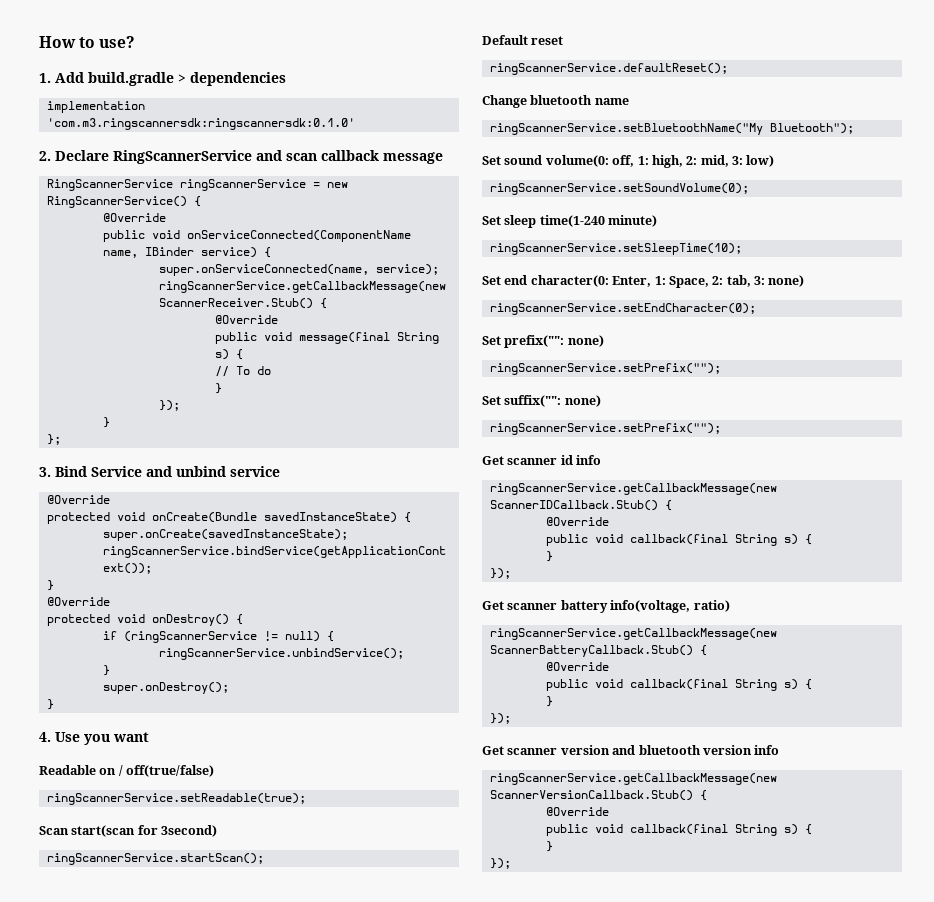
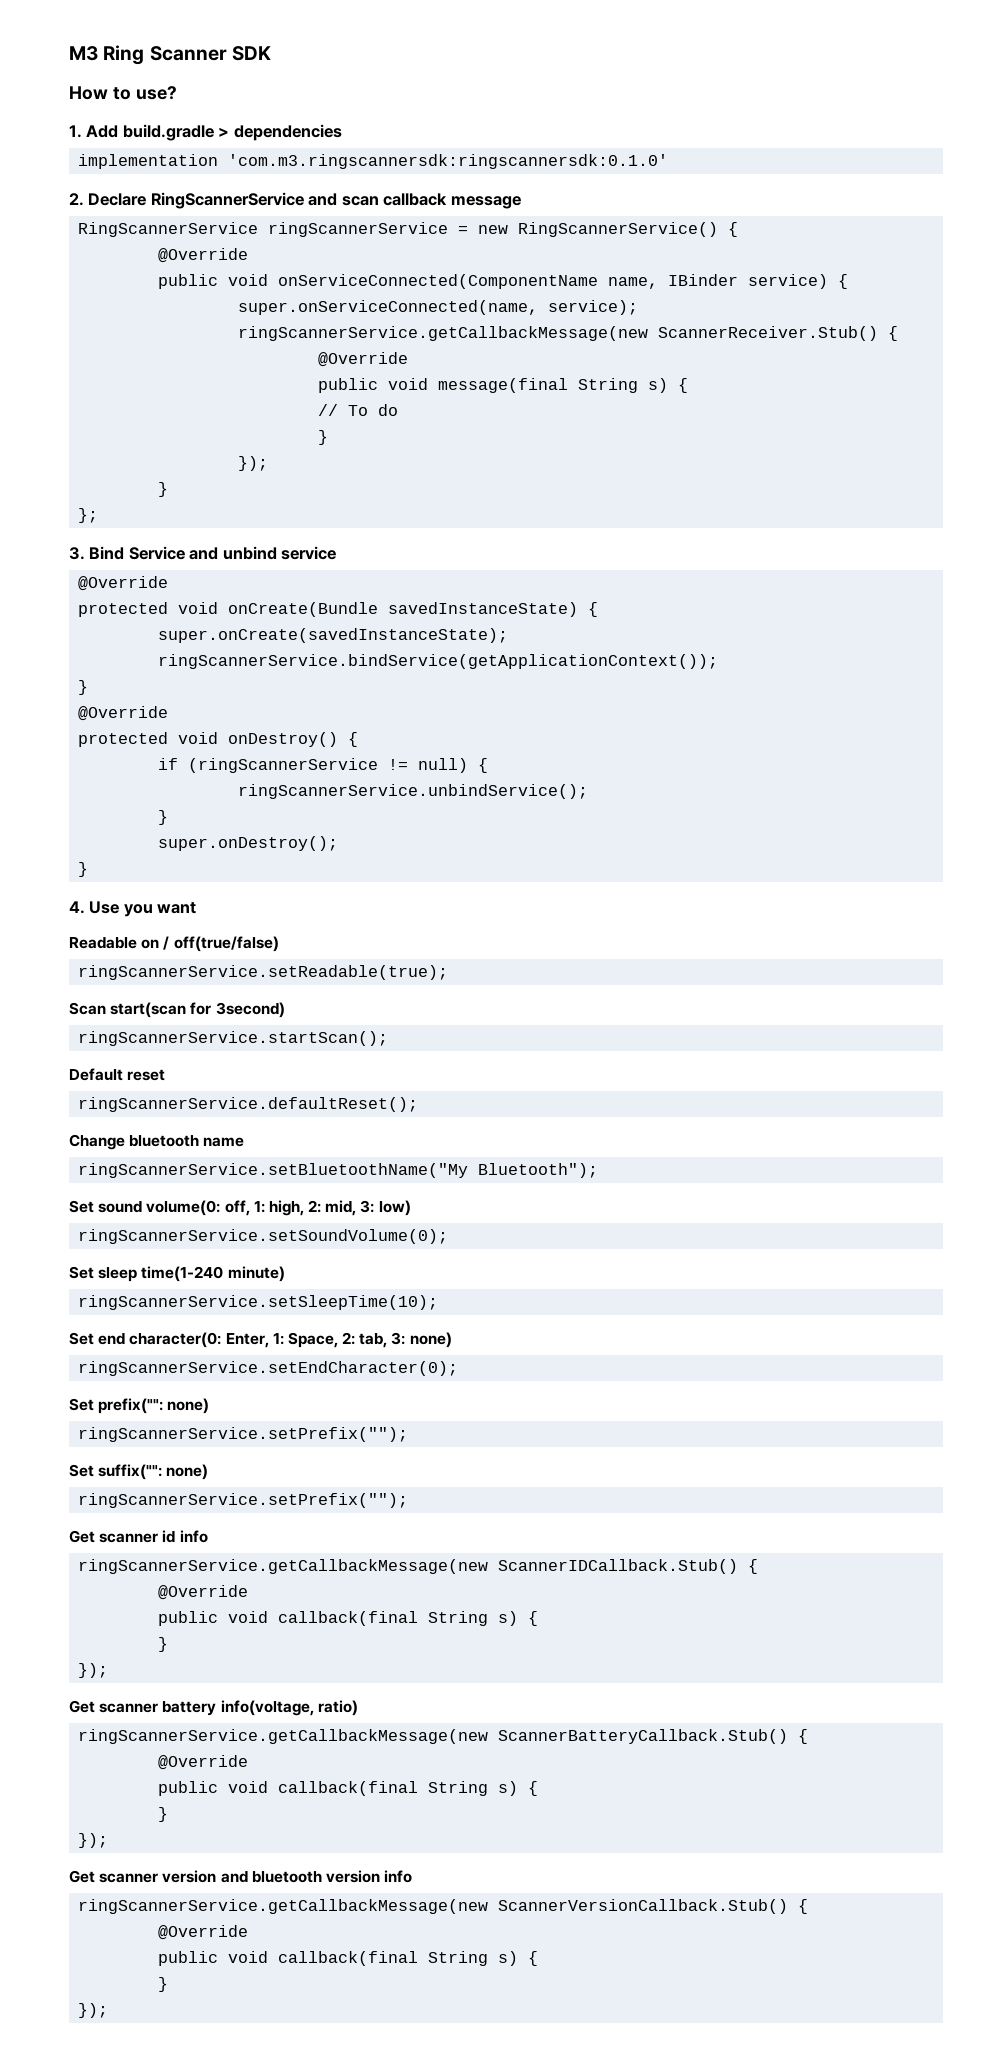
+ M3 Ring Scanner SDK

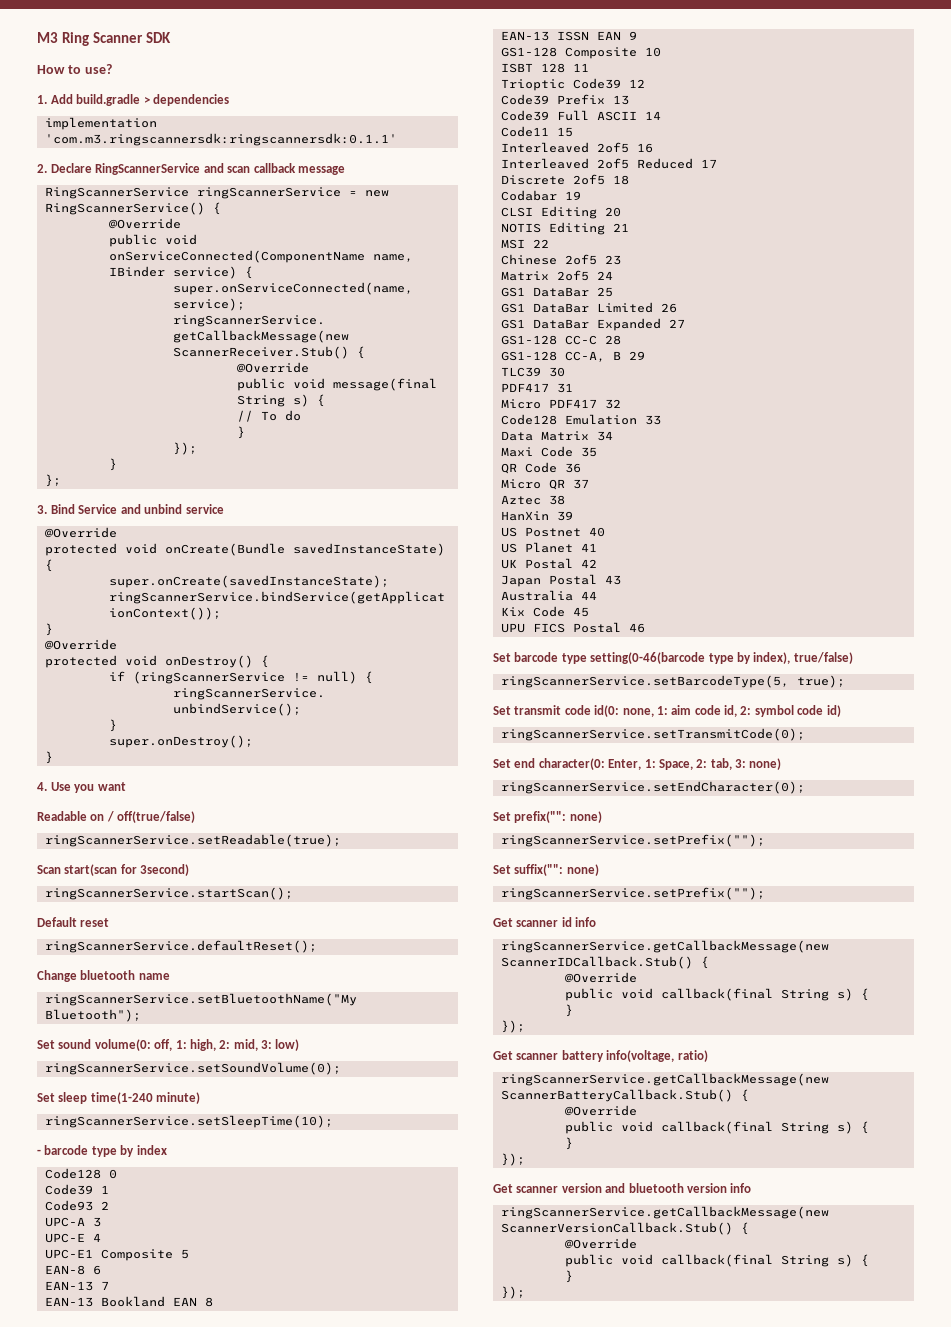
- implementation 'com.m3.ringscannersdk:ringscannersdk:0.1.0'
+ implementation 'com.m3.ringscannersdk:ringscannersdk:0.1.1'
+ - barcode type by index
+ Code128 0
+ Code39 1
+ Code93 2
+ UPC-A 3
+ UPC-E 4
+ UPC-E1 Composite 5
+ EAN-8 6
+ EAN-13 7
+ EAN-13 Bookland EAN 8
+ EAN-13 ISSN EAN 9
+ GS1-128 Composite 10
+ ISBT 128 11
+ Trioptic Code39 12
+ Code39 Prefix 13
+ Code39 Full ASCII 14
+ Code11 15
+ Interleaved 2of5 16
+ Interleaved 2of5 Reduced 17
+ Discrete 2of5 18
+ Codabar 19
+ CLSI Editing 20
+ NOTIS Editing 21
+ MSI 22
+ Chinese 2of5 23
+ Matrix 2of5 24
+ GS1 DataBar 25
+ GS1 DataBar Limited 26
+ GS1 DataBar Expanded 27
+ GS1-128 CC-C 28
+ GS1-128 CC-A, B 29
+ TLC39 30
+ PDF417 31
+ Micro PDF417 32
+ Code128 Emulation 33
+ Data Matrix 34
+ Maxi Code 35
+ QR Code 36
+ Micro QR 37
+ Aztec 38
+ HanXin 39
+ US Postnet 40
+ US Planet 41
+ UK Postal 42
+ Japan Postal 43
+ Australia 44
+ Kix Code 45
+ UPU FICS Postal 46
+ Set barcode type setting(0-46(barcode type by index), true/false)
+ ringScannerService.setBarcodeType(5, true);
+ Set transmit code id(0: none, 1: aim code id, 2: symbol code id)
+ ringScannerService.setTransmitCode(0);

